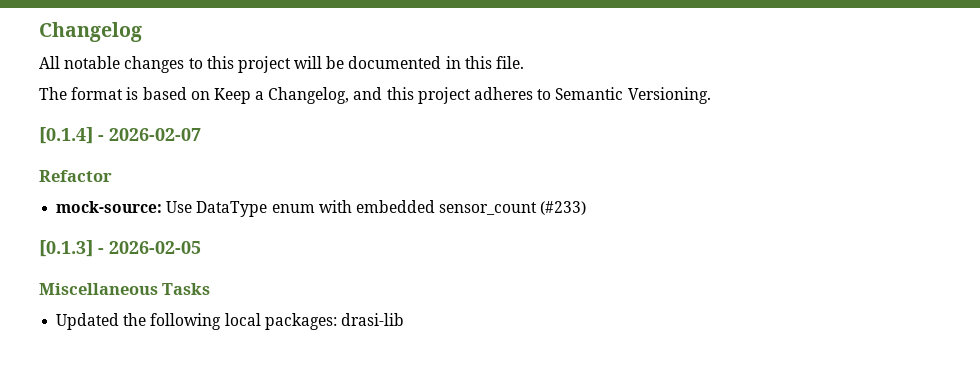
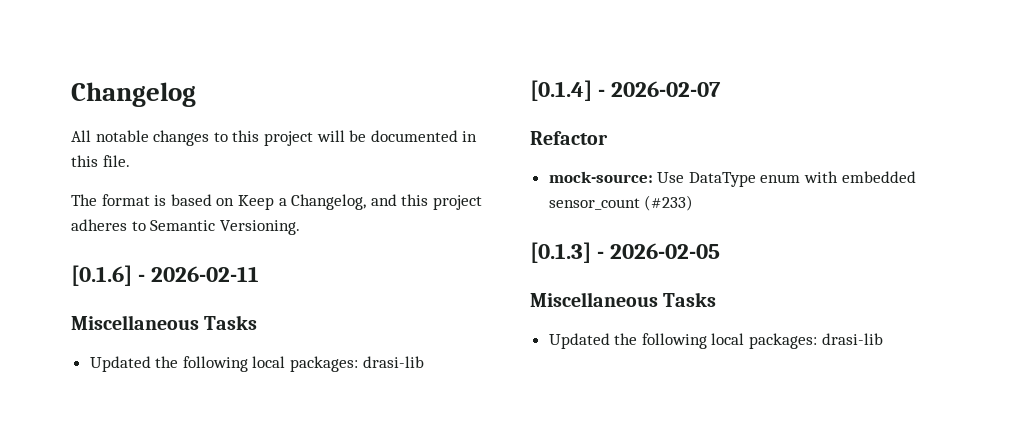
+ [0.1.6] - 2026-02-11
+ Miscellaneous Tasks
+ Updated the following local packages: drasi-lib

